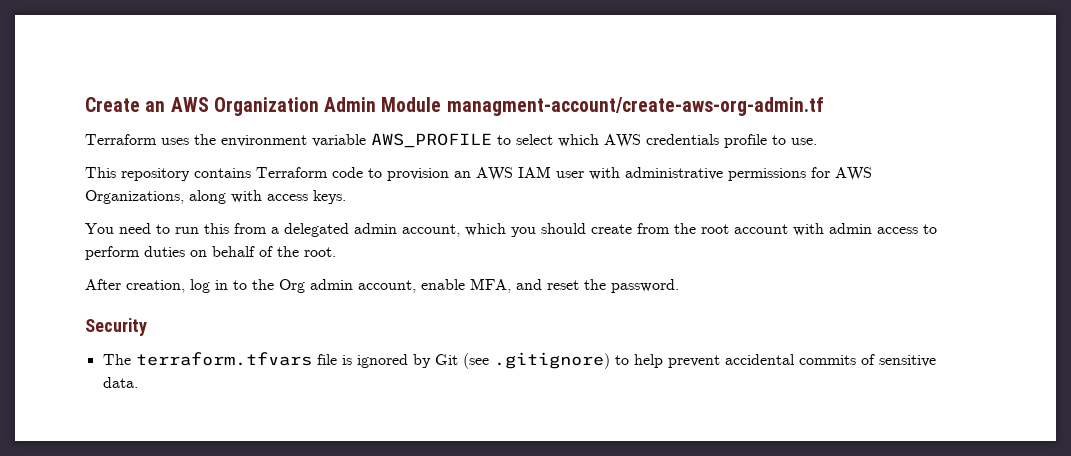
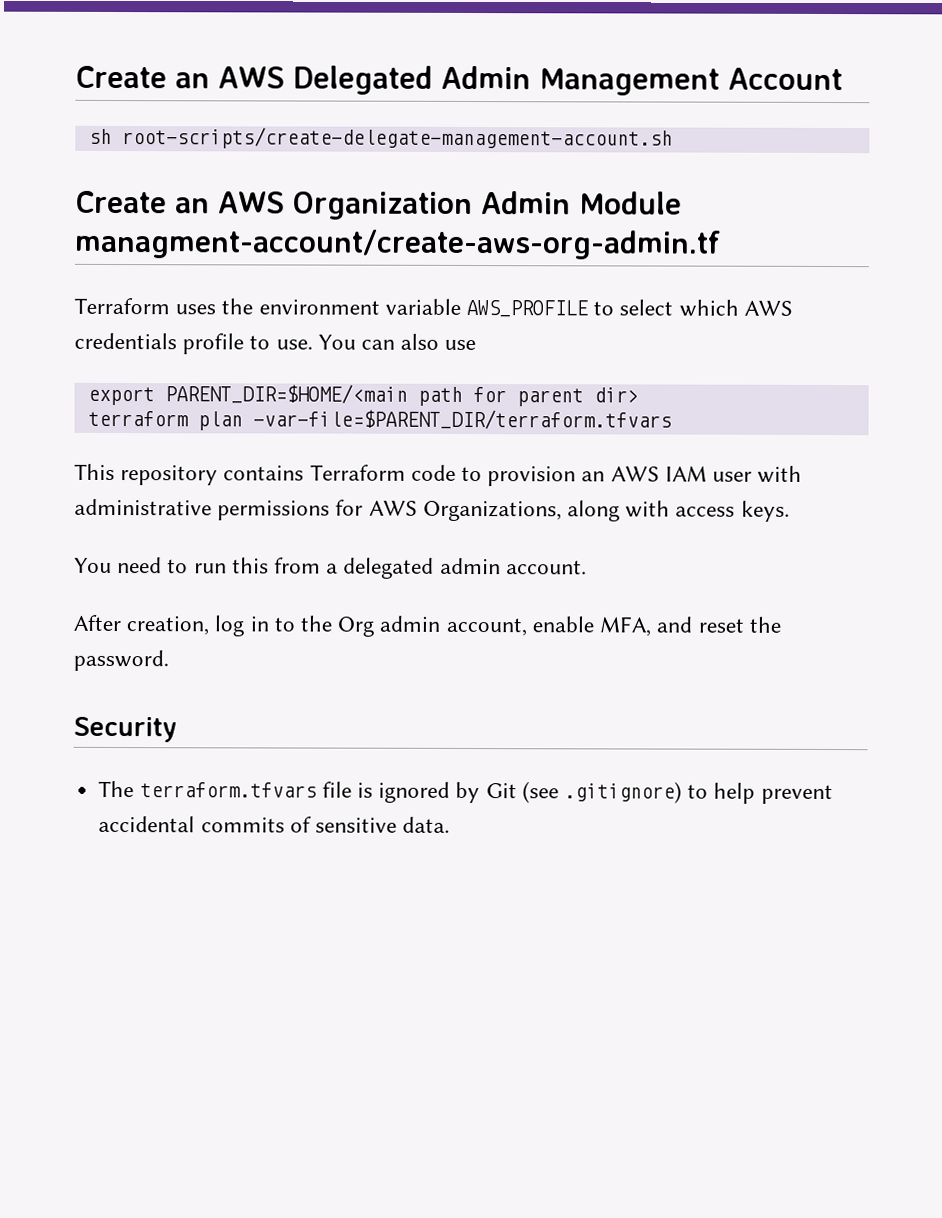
+ Create an AWS Delegated Admin Management Account
+ sh root-scripts/create-delegate-management-account.sh
+ You can also use
+ export PARENT_DIR=$HOME/<main path for parent dir>
+ terraform plan -var-file=$PARENT_DIR/terraform.tfvars
- You need to run this from a delegated admin account, which you should create from the root account with admin access to perform duties on behalf of the root.
+ You need to run this from a delegated admin account.

